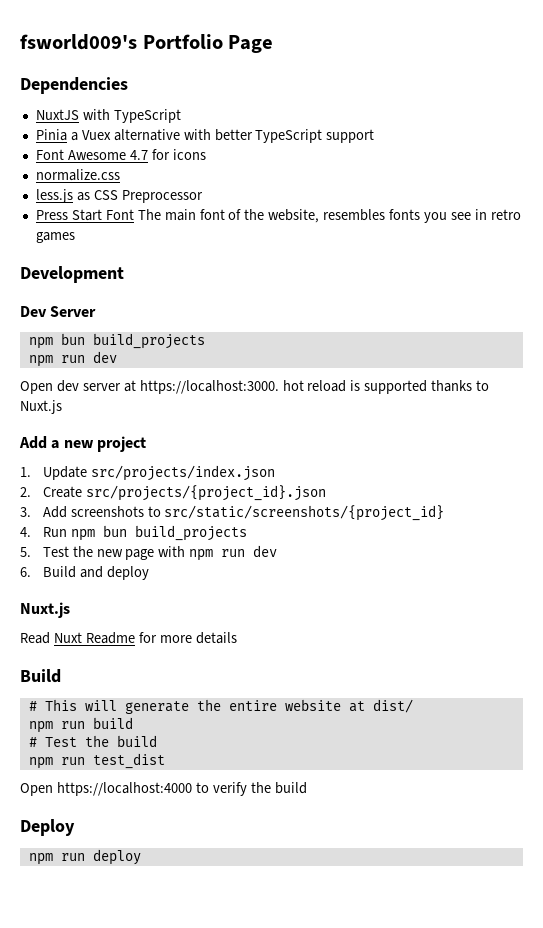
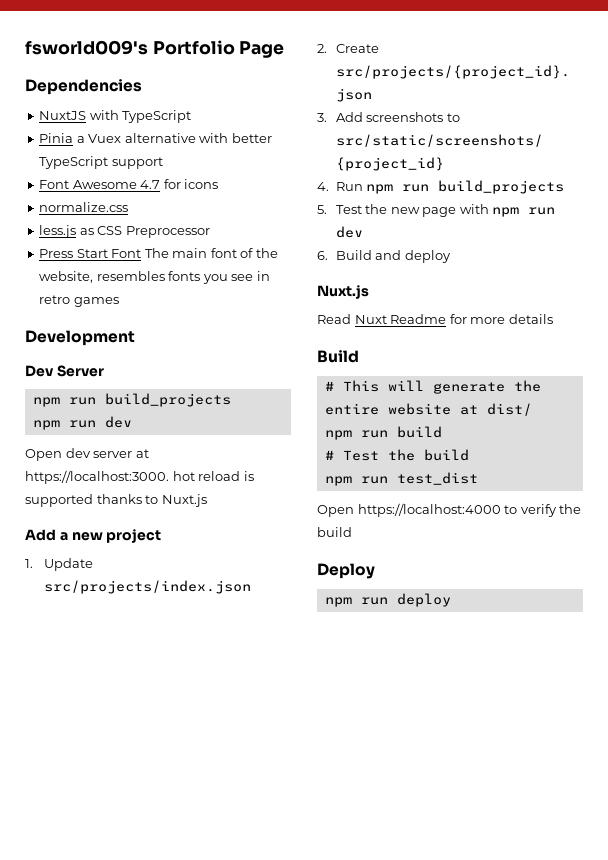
  Dev Server
- npm bun build_projects
+ npm run build_projects
- 4. Run npm bun build_projects
+ 4. Run npm run build_projects

